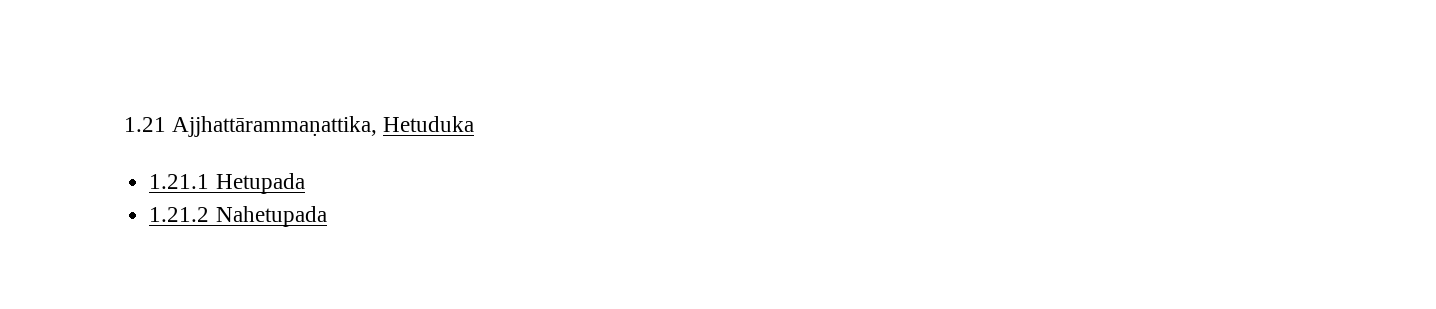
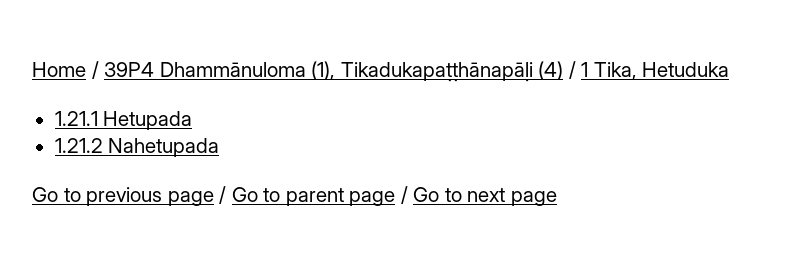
- 1.21 Ajjhattārammaṇattika, Hetuduka
+ Home / 39P4 Dhammānuloma (1), Tikadukapaṭṭhānapāḷi (4) / 1 Tika, Hetuduka
+ Go to previous page / Go to parent page / Go to next page

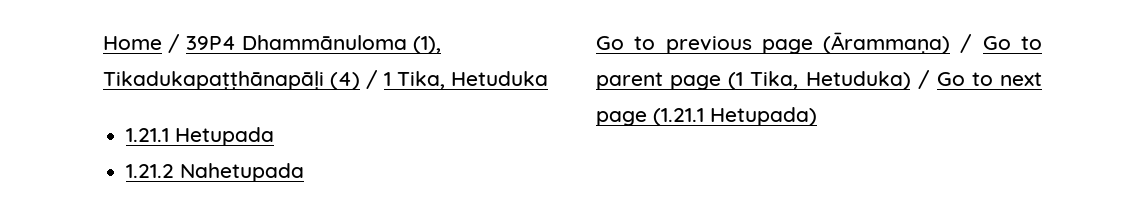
- Go to previous page / Go to parent page / Go to next page
+ Go to previous page (Ārammaṇa) / Go to parent page (1 Tika, Hetuduka) / Go to next page (1.21.1 Hetupada)

